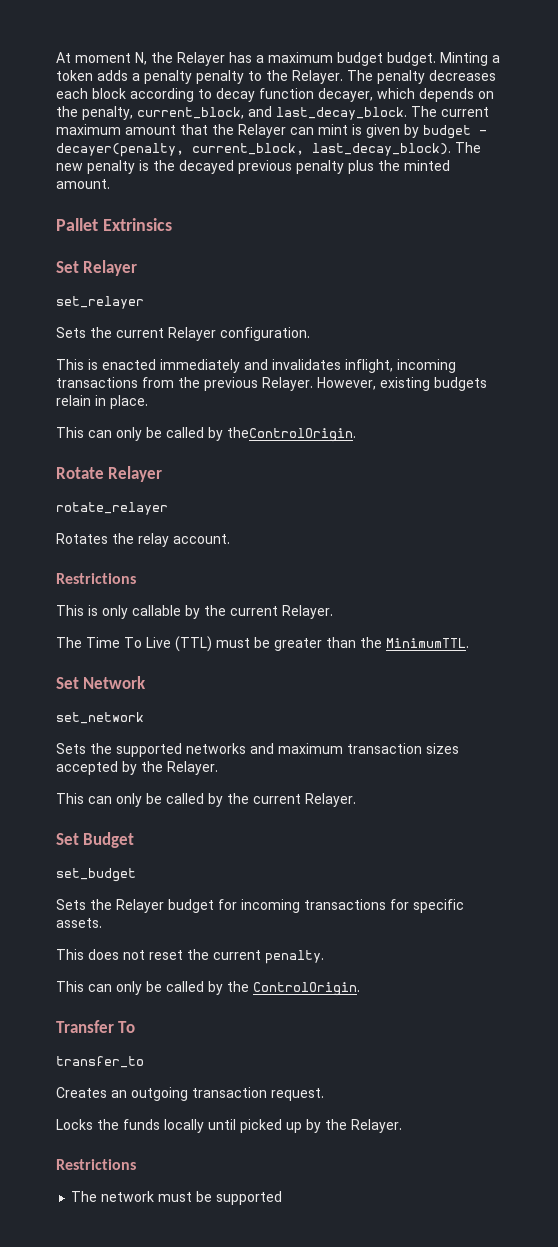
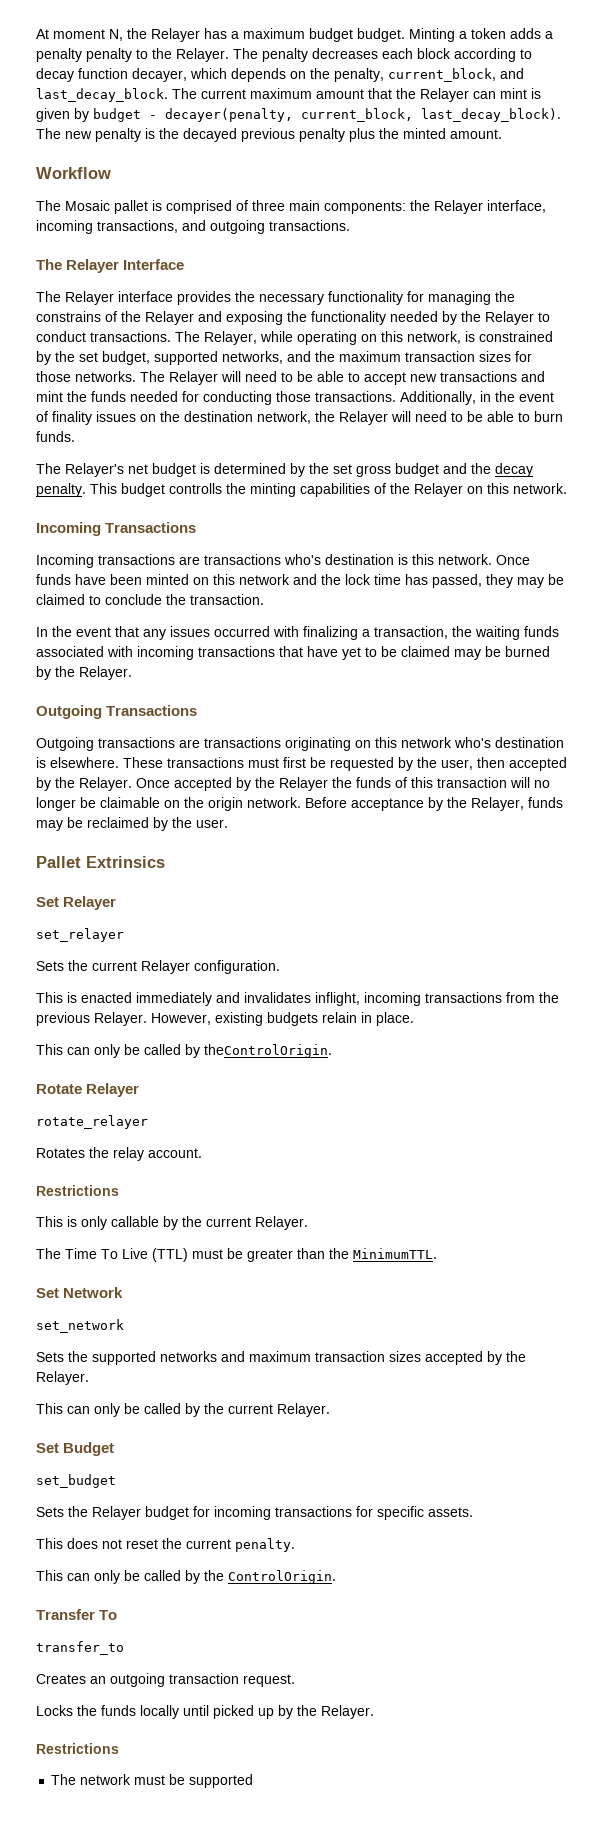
+ Workflow
+ The Mosaic pallet is comprised of three main components: the Relayer interface, incoming transactions, and outgoing transactions.
+ The Relayer Interface
+ The Relayer interface provides the necessary functionality for managing the constrains of the Relayer and exposing the functionality needed by the Relayer to conduct transactions. The Relayer, while operating on this network, is constrained by the set budget, supported networks, and the maximum transaction sizes for those networks. The Relayer will need to be able to accept new transactions and mint the funds needed for conducting those transactions. Additionally, in the event of finality issues on the destination network, the Relayer will need to be able to burn funds.
+ The Relayer's net budget is determined by the set gross budget and the decay penalty. This budget controlls the minting capabilities of the Relayer on this network.
+ Incoming Transactions
+ Incoming transactions are transactions who's destination is this network. Once funds have been minted on this network and the lock time has passed, they may be claimed to conclude the transaction.
+ In the event that any issues occurred with finalizing a transaction, the waiting funds associated with incoming transactions that have yet to be claimed may be burned by the Relayer.
+ Outgoing Transactions
+ Outgoing transactions are transactions originating on this network who's destination is elsewhere. These transactions must first be requested by the user, then accepted by the Relayer. Once accepted by the Relayer the funds of this transaction will no longer be claimable on the origin network. Before acceptance by the Relayer, funds may be reclaimed by the user.

